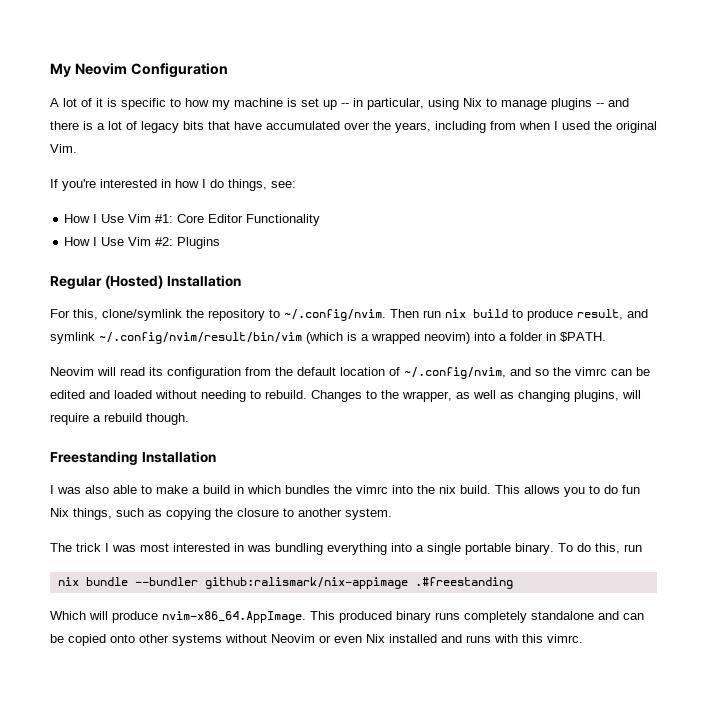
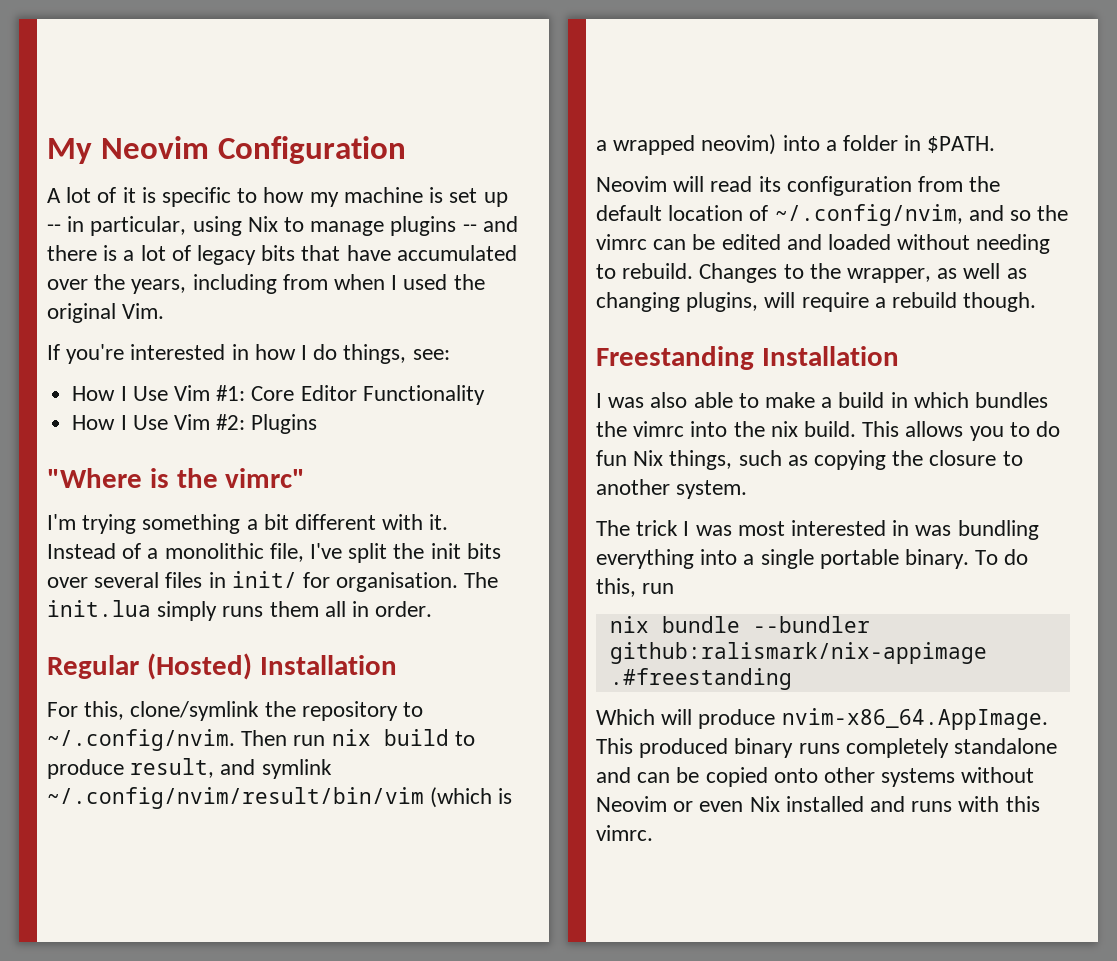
+ "Where is the vimrc"
+ I'm trying something a bit different with it. Instead of a monolithic file, I've split the init bits over several files in init/ for organisation. The init.lua simply runs them all in order.

